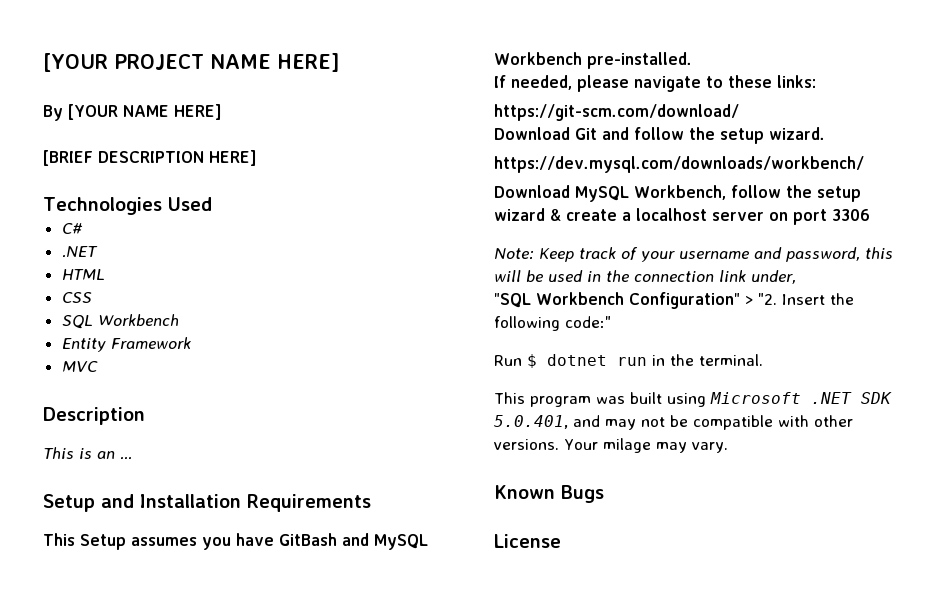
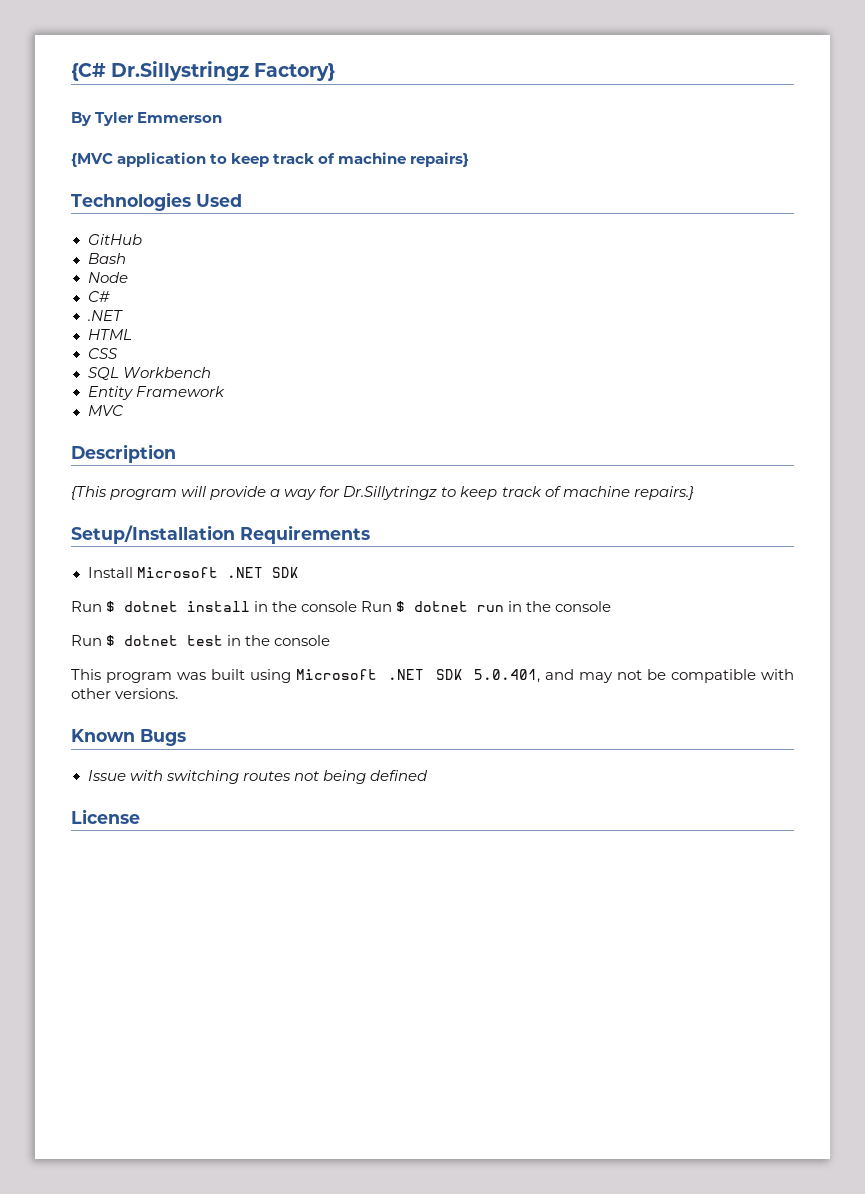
- [YOUR PROJECT NAME HERE]
- By [YOUR NAME HERE]
- [BRIEF DESCRIPTION HERE]
+ {C# Dr.Sillystringz Factory}
+ By Tyler Emmerson
+ {MVC application to keep track of machine repairs}
+ GitHub
+ Bash
+ Node
- This is an ...
- Setup and Installation Requirements
- This Setup assumes you have GitBash and MySQL Workbench pre-installed.
- If needed, please navigate to these links:
- https://git-scm.com/download/
- Download Git and follow the setup wizard.
- https://dev.mysql.com/downloads/workbench/
- Download MySQL Workbench, follow the setup wizard & create a localhost server on port 3306
- Note: Keep track of your username and password, this will be used in the connection link under,
- "SQL Workbench Configuration" > "2. Insert the following code:"
- Run $ dotnet run in the terminal.
+ {This program will provide a way for Dr.Sillytringz to keep track of machine repairs.}
+ Setup/Installation Requirements
+ Install Microsoft .NET SDK
+ Run $ dotnet install in the console Run $ dotnet run in the console
+ Run $ dotnet test in the console
- This program was built using Microsoft .NET SDK 5.0.401, and may not be compatible with other versions. Your milage may vary.
+ This program was built using Microsoft .NET SDK 5.0.401, and may not be compatible with other versions.
  Known Bugs
+ Issue with switching routes not being defined

